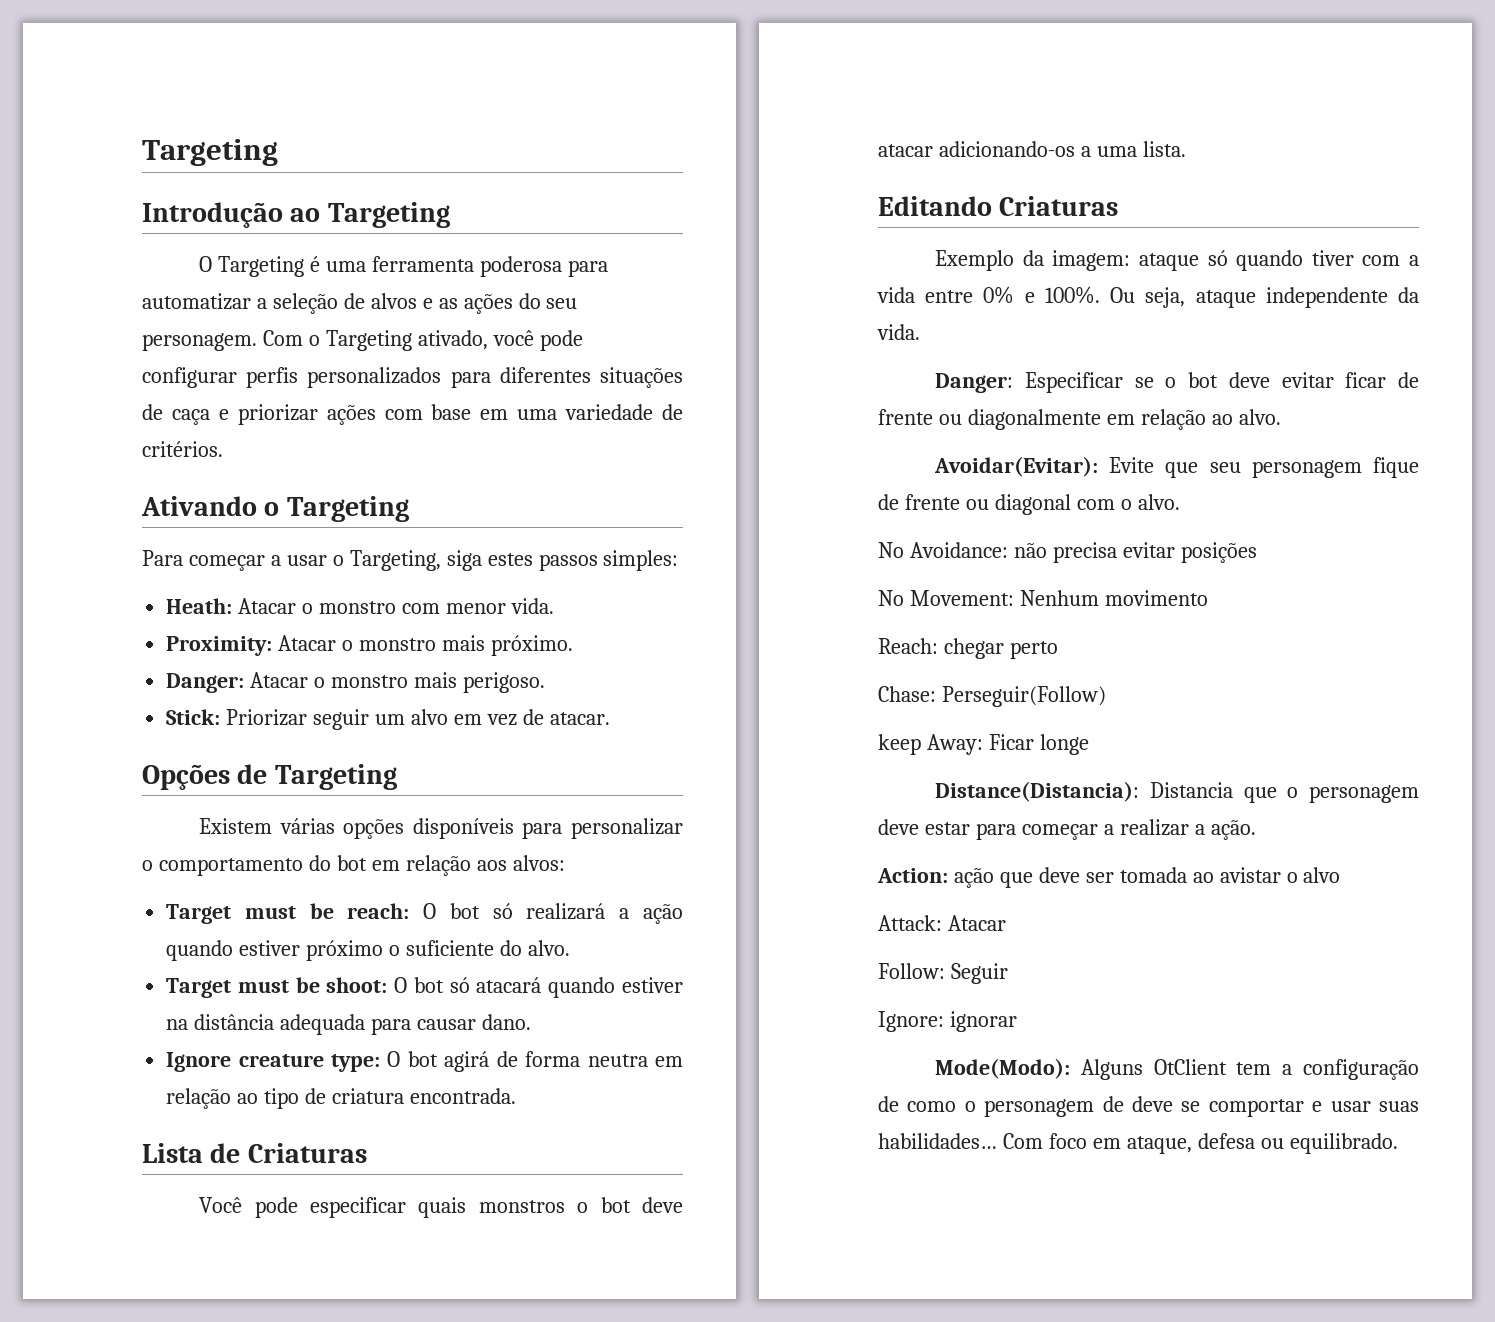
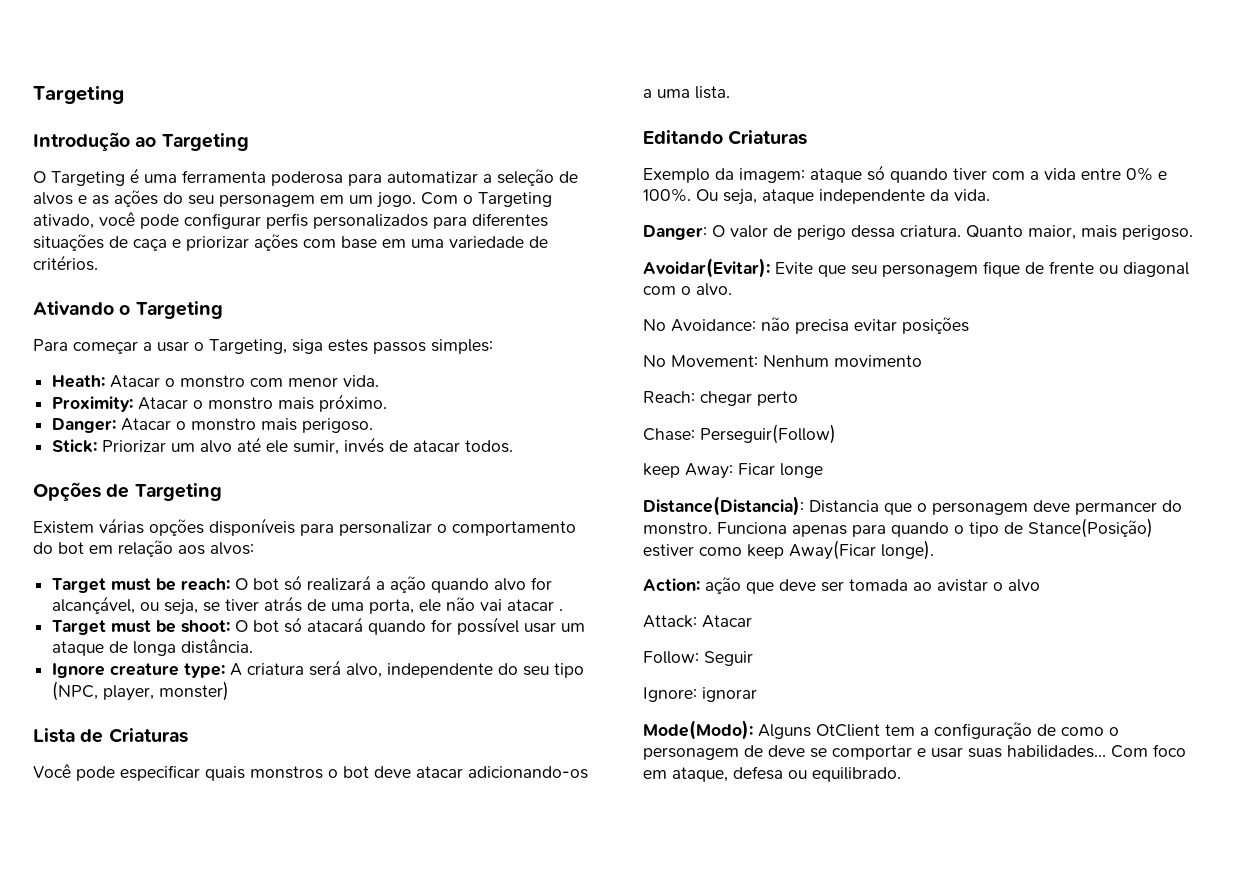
- O Targeting é uma ferramenta poderosa para automatizar a seleção de alvos e as ações do seu personagem.
+ O Targeting é uma ferramenta poderosa para automatizar a seleção de alvos e as ações do seu personagem em um jogo.
- Stick: Priorizar seguir um alvo em vez de atacar.
+ Stick: Priorizar um alvo até ele sumir, invés de atacar todos.
- Target must be reach: O bot só realizará a ação quando estiver próximo o suficiente do alvo.
+ Target must be reach: O bot só realizará a ação quando alvo for alcançável, ou seja, se tiver atrás de uma porta, ele não vai atacar .
- Target must be shoot: O bot só atacará quando estiver na distância adequada para causar dano.
- Ignore creature type: O bot agirá de forma neutra em relação ao tipo de criatura encontrada.
+ Target must be shoot: O bot só atacará quando for possível usar um ataque de longa distância.
+ Ignore creature type: A criatura será alvo, independente do seu tipo (NPC, player, monster)
- Danger: Especificar se o bot deve evitar ficar de frente ou diagonalmente em relação ao alvo.
+ Danger: O valor de perigo dessa criatura. Quanto maior, mais perigoso.
- Distance(Distancia): Distancia que o personagem deve estar para começar a realizar a ação.
+ Distance(Distancia): Distancia que o personagem deve permancer do monstro. Funciona apenas para quando o tipo de Stance(Posição) estiver como keep Away(Ficar longe).

